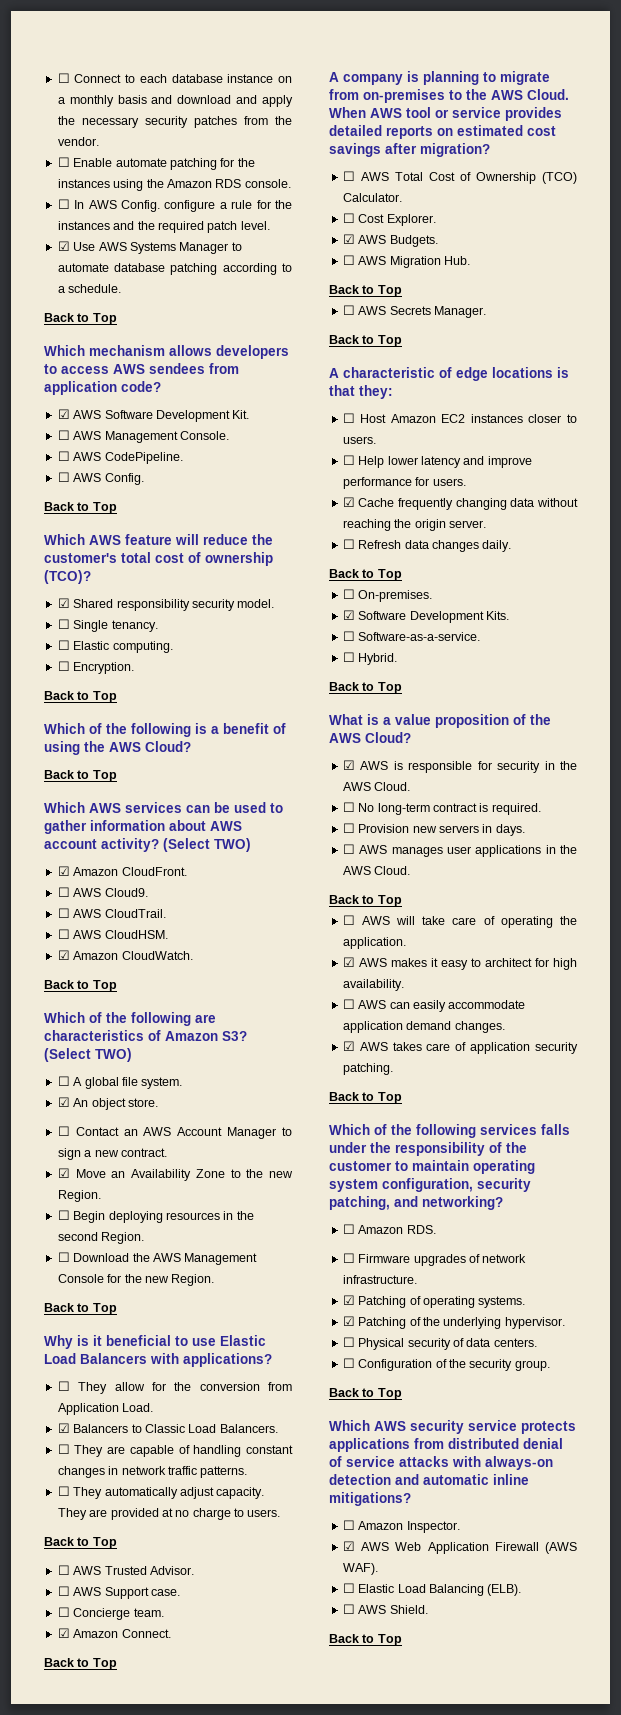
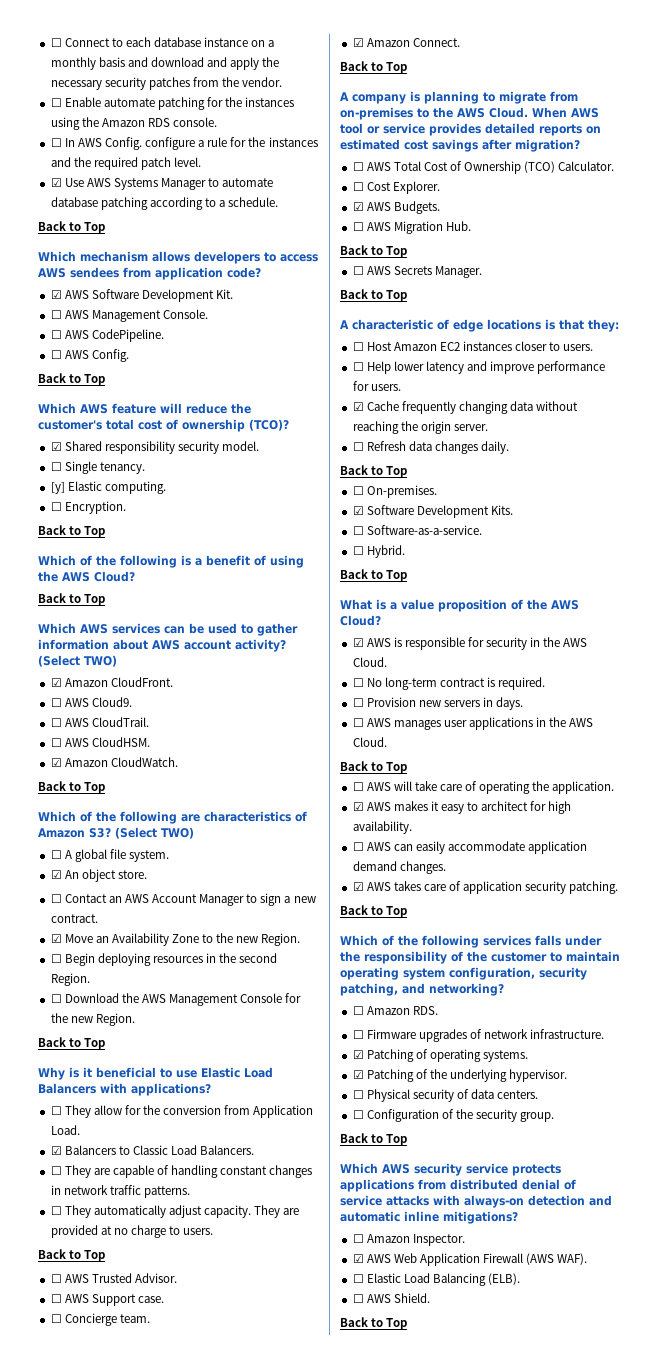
- ☐ Elastic computing.
+ [y] Elastic computing.

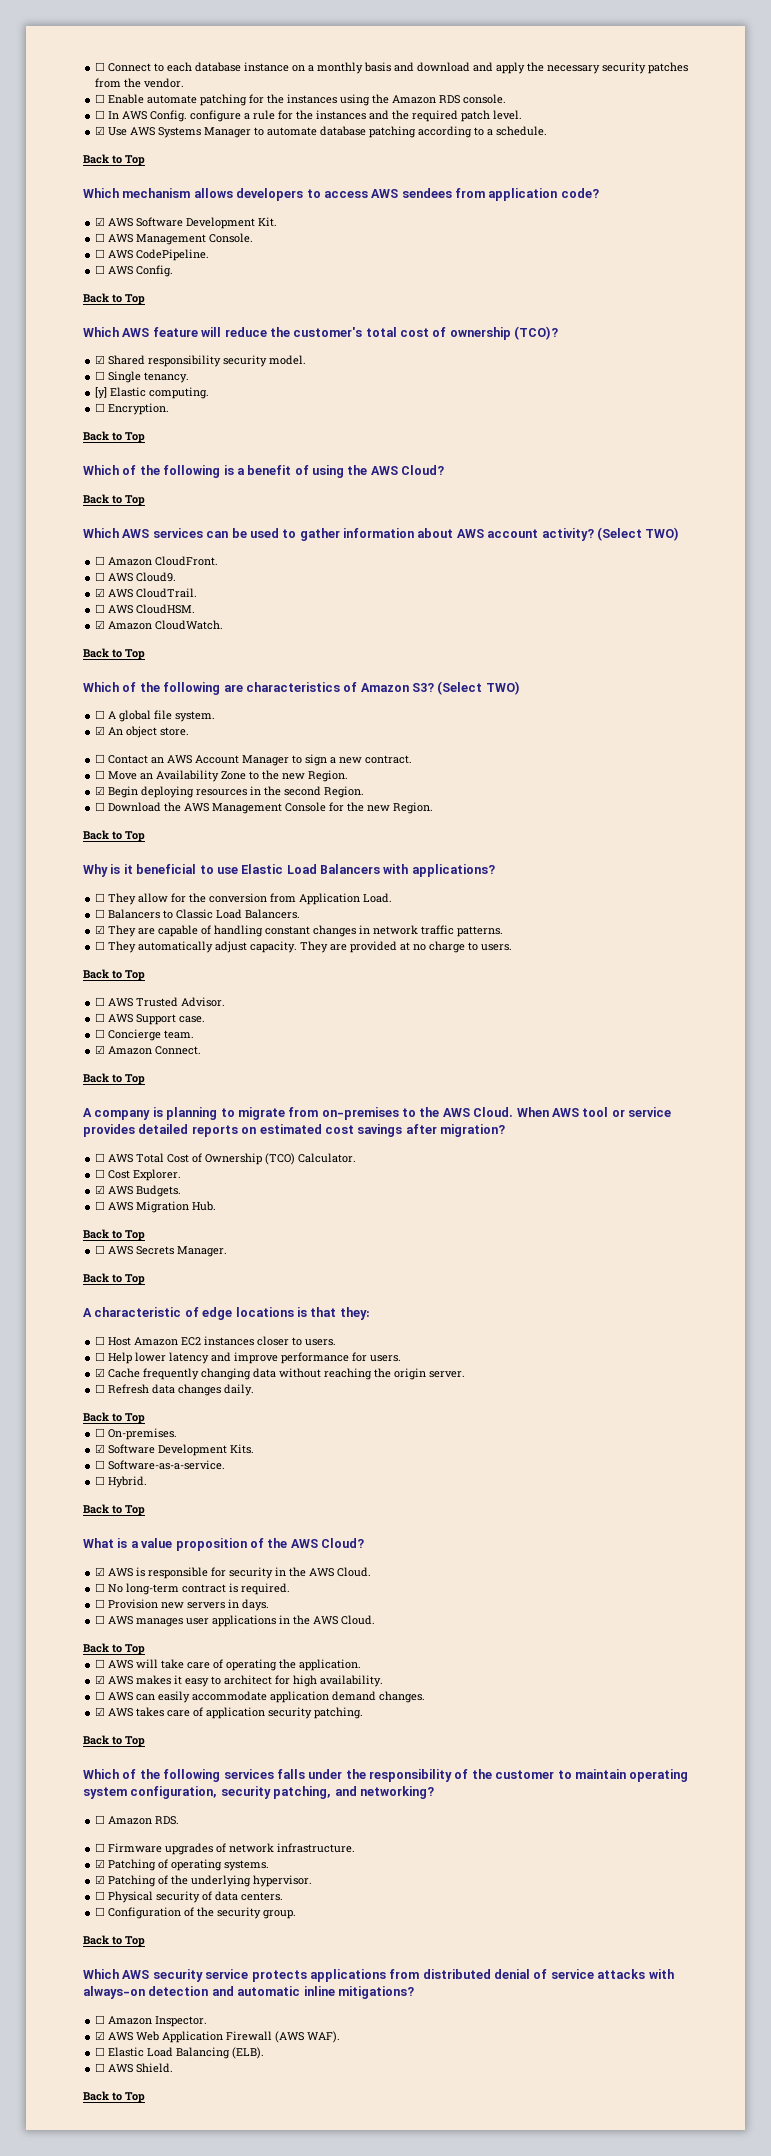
- ☑ Amazon CloudFront.
+ ☐ Amazon CloudFront.
- ☐ AWS CloudTrail.
+ ☑ AWS CloudTrail.
- ☑ Move an Availability Zone to the new Region.
+ ☐ Move an Availability Zone to the new Region.
- ☐ Begin deploying resources in the second Region.
+ ☑ Begin deploying resources in the second Region.
- ☑ Balancers to Classic Load Balancers.
+ ☐ Balancers to Classic Load Balancers.
- ☐ They are capable of handling constant changes in network traffic patterns.
+ ☑ They are capable of handling constant changes in network traffic patterns.

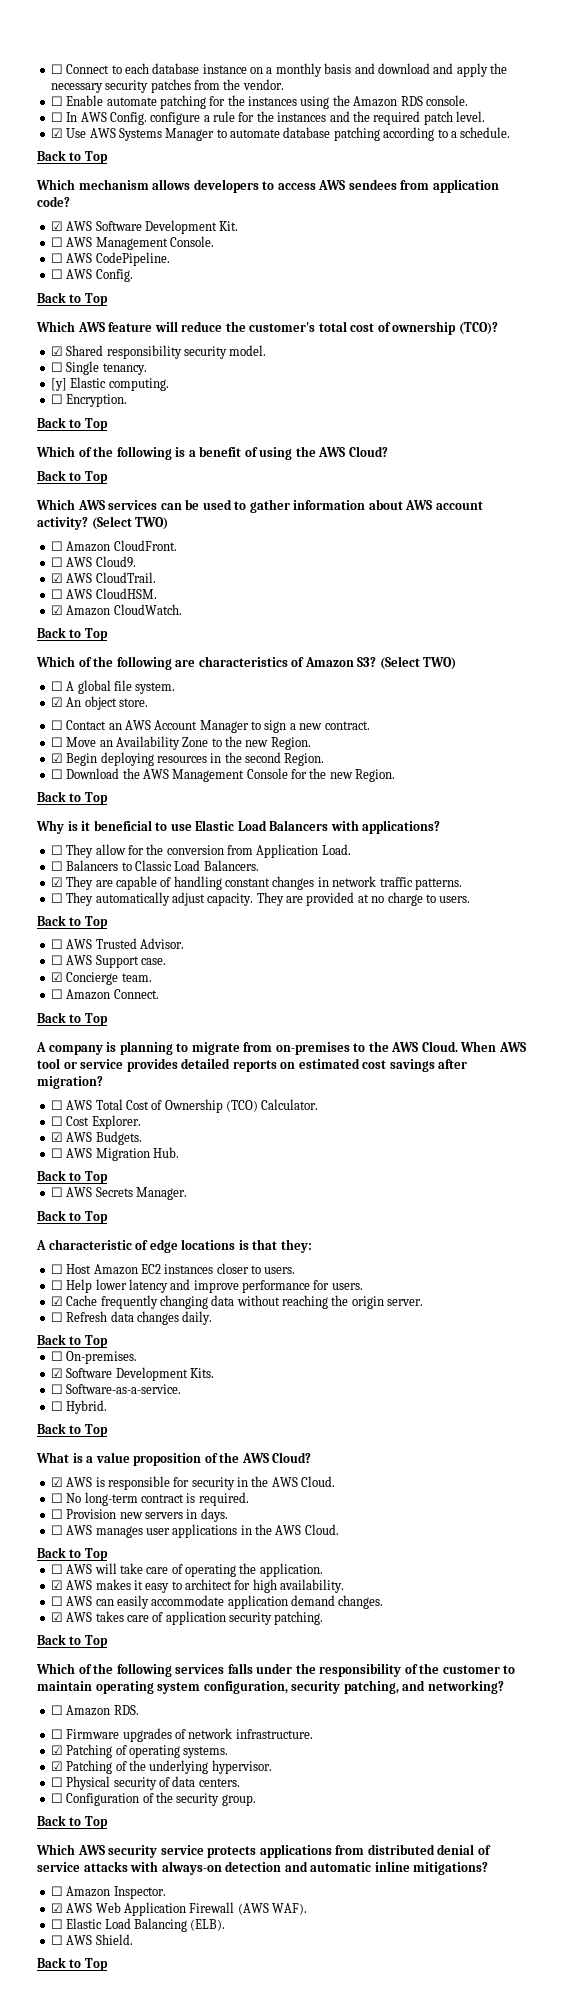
- ☐ Concierge team.
+ ☑ Concierge team.
- ☑ Amazon Connect.
+ ☐ Amazon Connect.

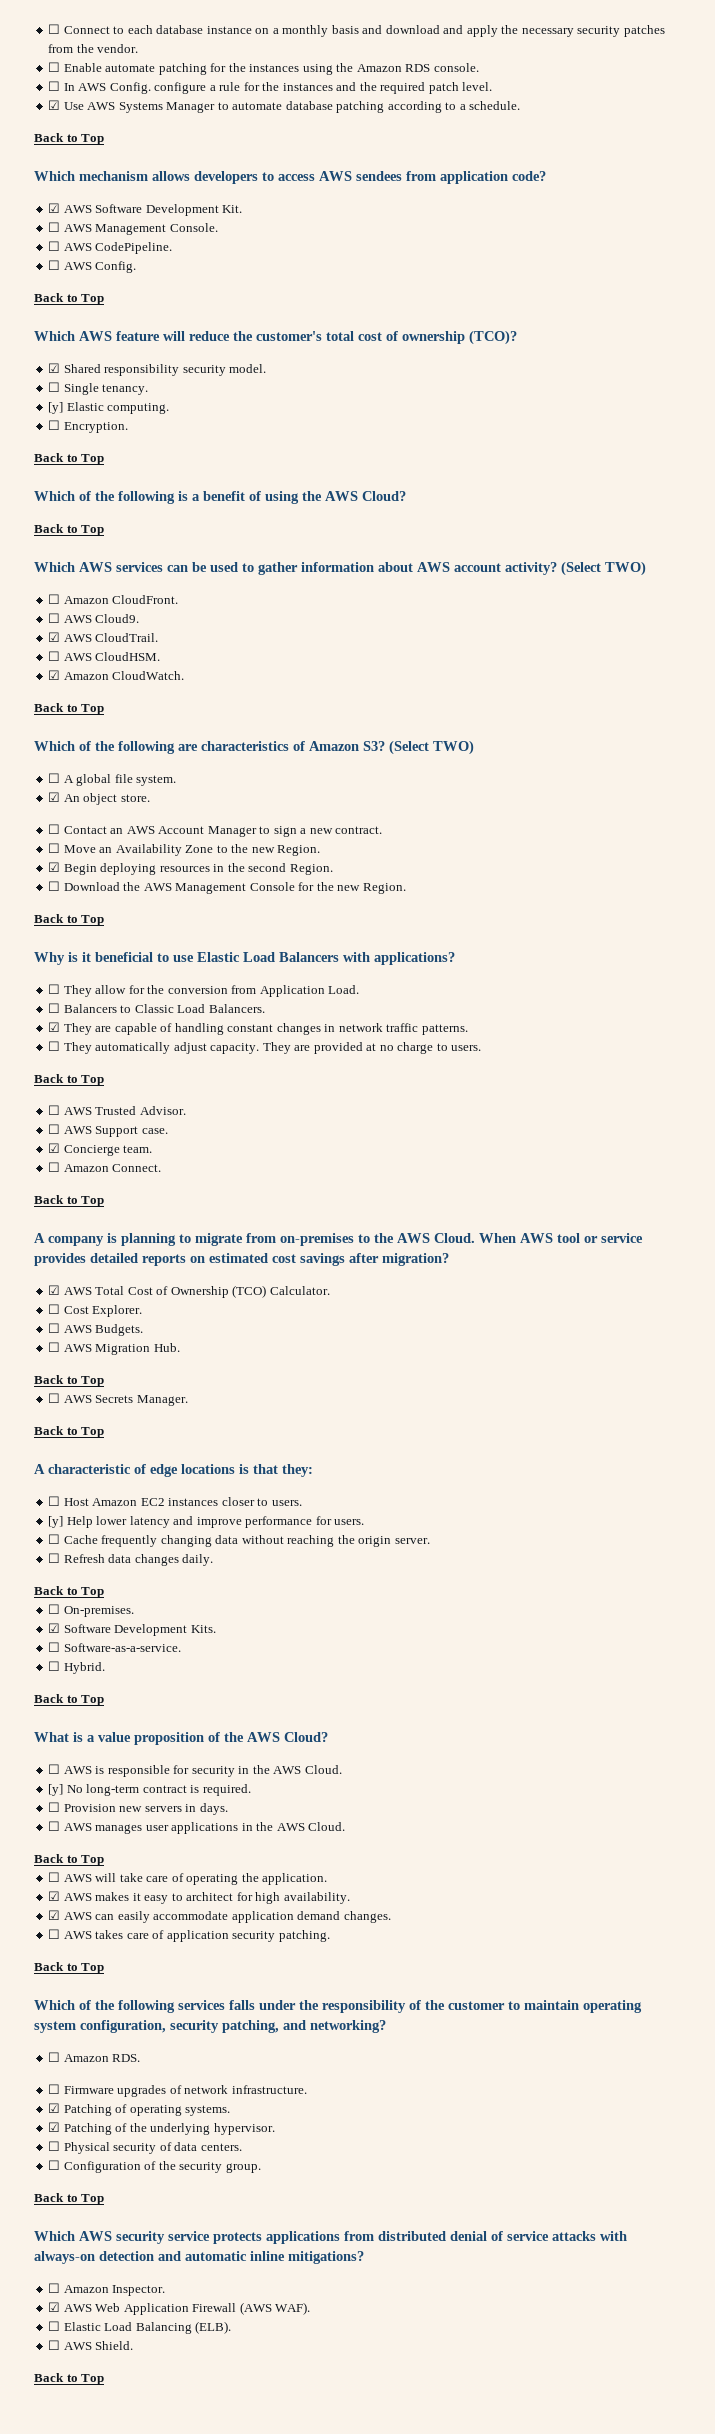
- ☐ AWS Total Cost of Ownership (TCO) Calculator.
+ ☑ AWS Total Cost of Ownership (TCO) Calculator.
- ☑ AWS Budgets.
+ ☐ AWS Budgets.
- ☐ Help lower latency and improve performance for users.
+ [y] Help lower latency and improve performance for users.
- ☑ Cache frequently changing data without reaching the origin server.
+ ☐ Cache frequently changing data without reaching the origin server.
- ☑ AWS is responsible for security in the AWS Cloud.
+ ☐ AWS is responsible for security in the AWS Cloud.
- ☐ No long-term contract is required.
+ [y] No long-term contract is required.
- ☐ AWS can easily accommodate application demand changes.
+ ☑ AWS can easily accommodate application demand changes.
- ☑ AWS takes care of application security patching.
+ ☐ AWS takes care of application security patching.

